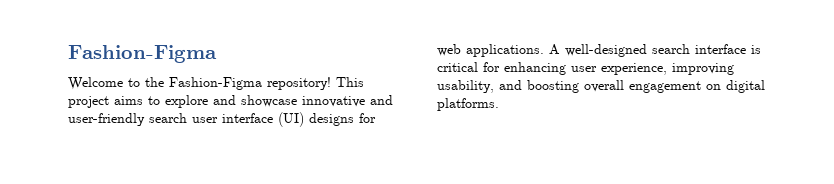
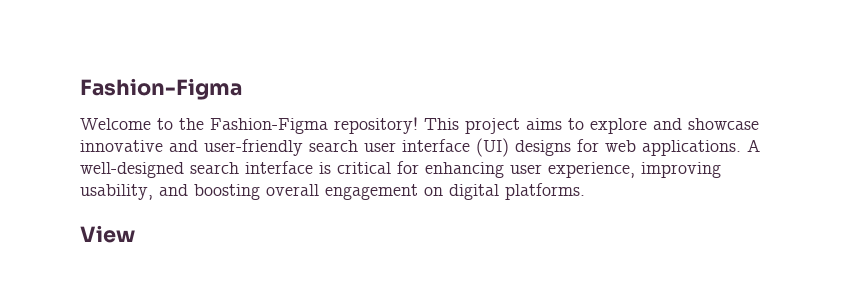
+ View

